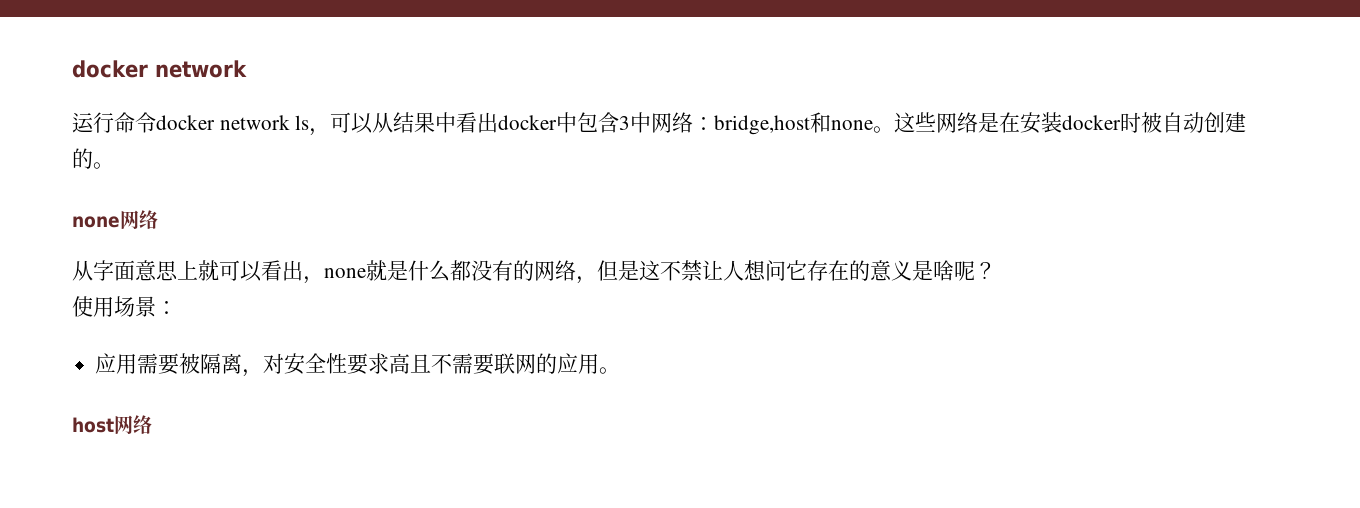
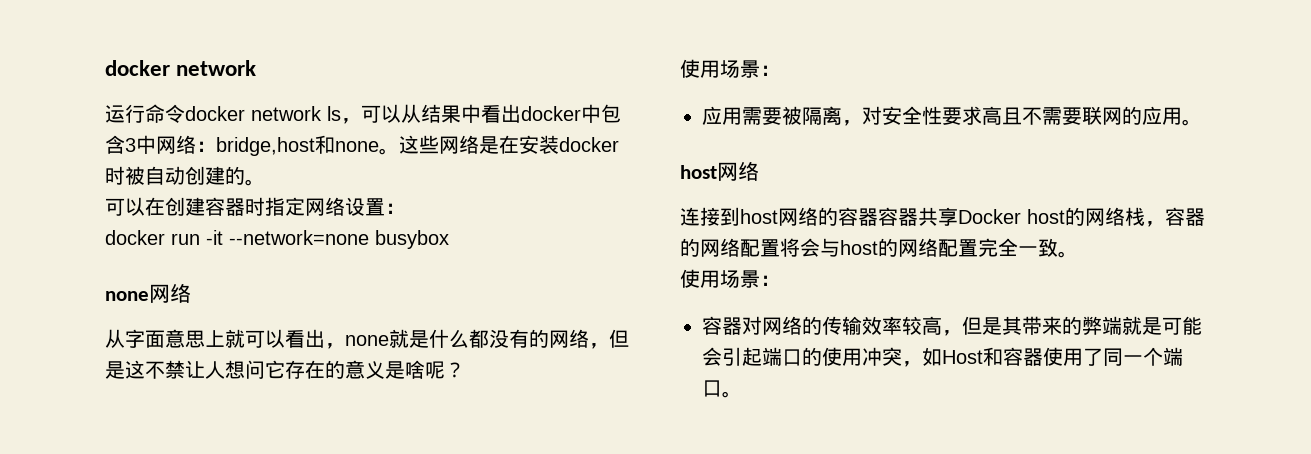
+ 可以在创建容器时指定网络设置：
+ docker run -it --network=none busybox
+ 连接到host网络的容器容器共享Docker host的网络栈，容器的网络配置将会与host的网络配置完全一致。
+ 使用场景：
+ 容器对网络的传输效率较高，但是其带来的弊端就是可能会引起端口的使用冲突，如Host和容器使用了同一个端口。

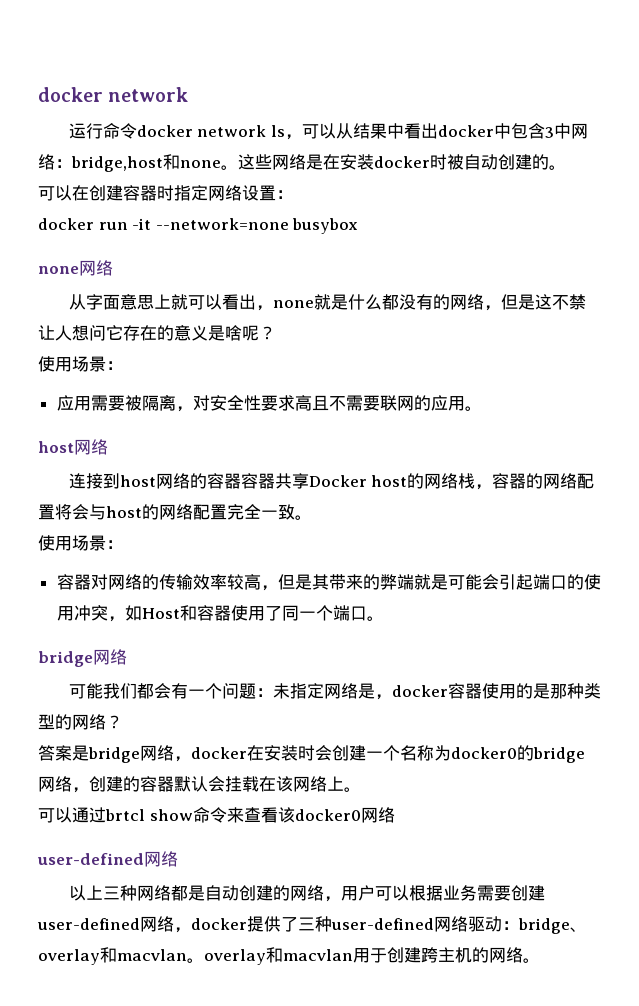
  容器对网络的传输效率较高，但是其带来的弊端就是可能会引起端口的使用冲突，如Host和容器使用了同一个端口。
+ bridge网络
+ 可能我们都会有一个问题：未指定网络是，docker容器使用的是那种类型的网络？
+ 答案是bridge网络，docker在安装时会创建一个名称为docker0的bridge网络，创建的容器默认会挂载在该网络上。
+ 可以通过brtcl show命令来查看该docker0网络
+ user-defined网络
+ 以上三种网络都是自动创建的网络，用户可以根据业务需要创建user-defined网络，docker提供了三种user-defined网络驱动：bridge、overlay和macvlan。overlay和macvlan用于创建跨主机的网络。

